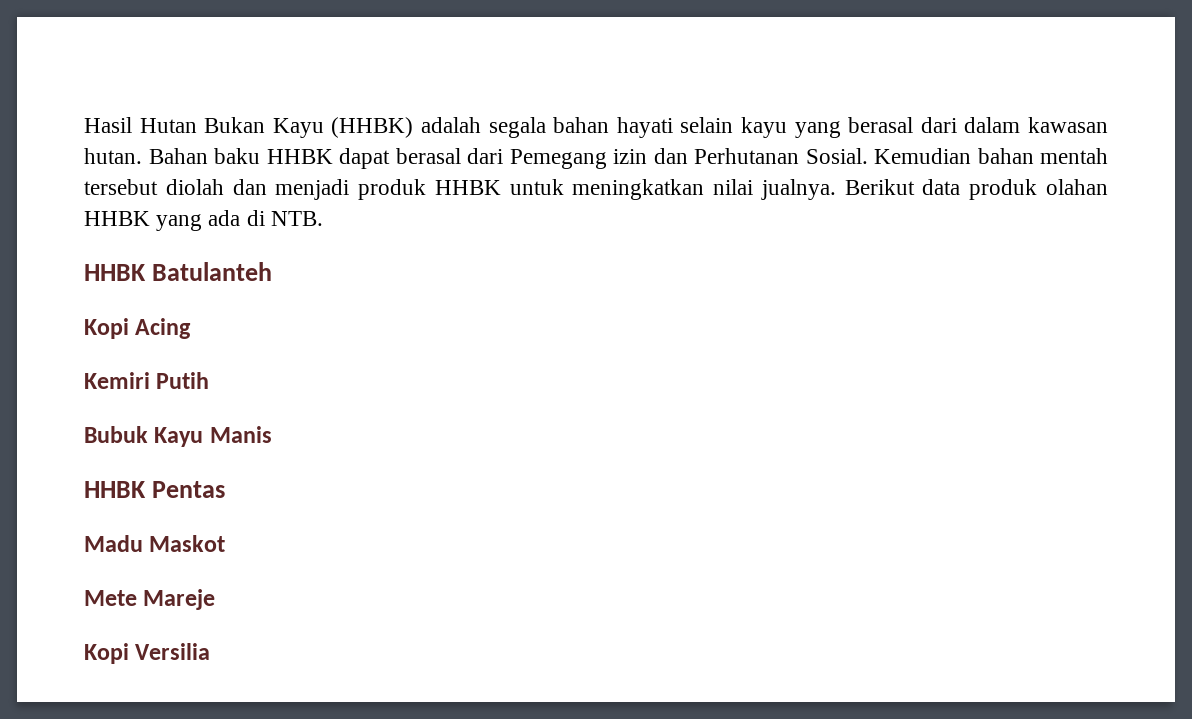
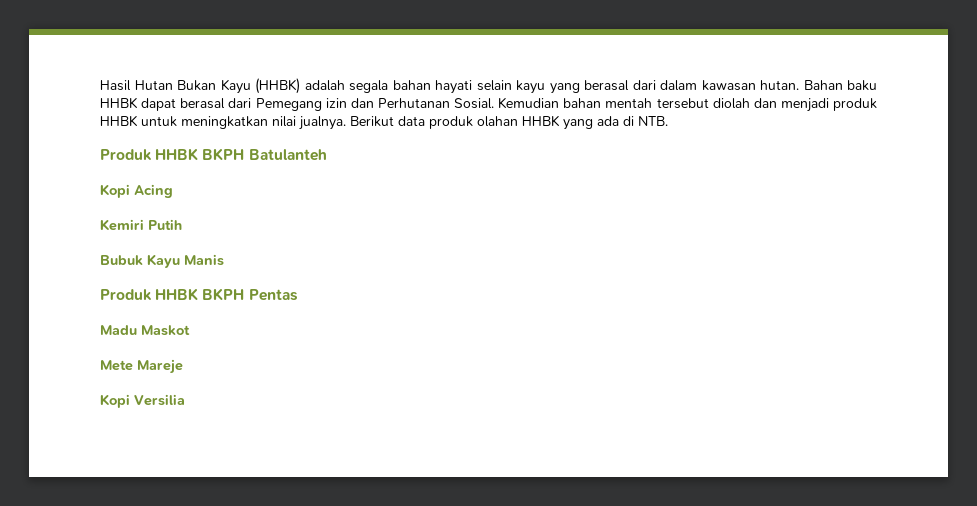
- HHBK Batulanteh
+ Produk HHBK BKPH Batulanteh
- HHBK Pentas
+ Produk HHBK BKPH Pentas

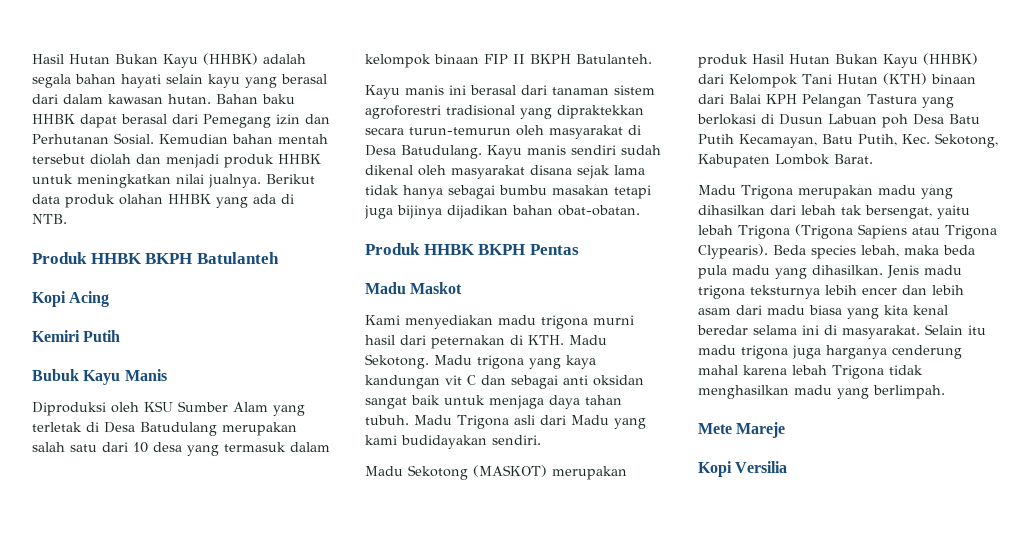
+ Diproduksi oleh KSU Sumber Alam yang terletak di Desa Batudulang merupakan salah satu dari 10 desa yang termasuk dalam kelompok binaan FIP II BKPH Batulanteh.
+ Kayu manis ini berasal dari tanaman sistem agroforestri tradisional yang dipraktekkan secara turun-temurun oleh masyarakat di Desa Batudulang. Kayu manis sendiri sudah dikenal oleh masyarakat disana sejak lama tidak hanya sebagai bumbu masakan tetapi juga bijinya dijadikan bahan obat-obatan.
+ Kami menyediakan madu trigona murni hasil dari peternakan di KTH. Madu Sekotong. Madu trigona yang kaya kandungan vit C dan sebagai anti oksidan sangat baik untuk menjaga daya tahan tubuh. Madu Trigona asli dari Madu yang kami budidayakan sendiri.
+ Madu Sekotong (MASKOT) merupakan produk Hasil Hutan Bukan Kayu (HHBK) dari Kelompok Tani Hutan (KTH) binaan dari Balai KPH Pelangan Tastura yang berlokasi di Dusun Labuan poh Desa Batu Putih Kecamayan, Batu Putih, Kec. Sekotong, Kabupaten Lombok Barat.
+ Madu Trigona merupakan madu yang dihasilkan dari lebah tak bersengat, yaitu lebah Trigona (Trigona Sapiens atau Trigona Clypearis). Beda species lebah, maka beda pula madu yang dihasilkan. Jenis madu trigona teksturnya lebih encer dan lebih asam dari madu biasa yang kita kenal beredar selama ini di masyarakat. Selain itu madu trigona juga harganya cenderung mahal karena lebah Trigona tidak menghasilkan madu yang berlimpah.

